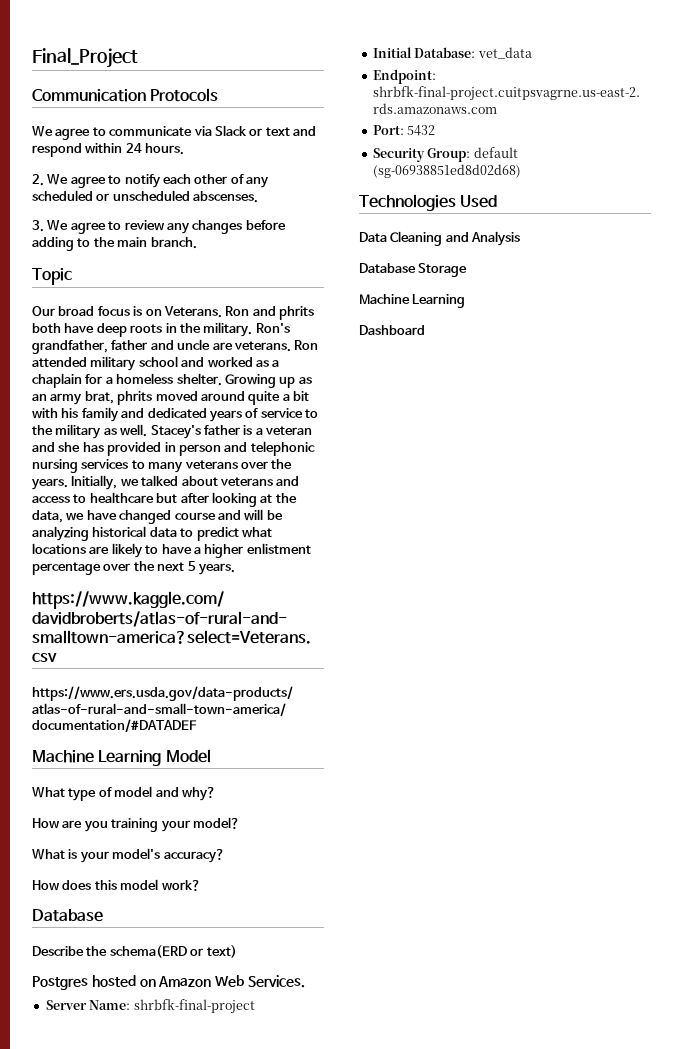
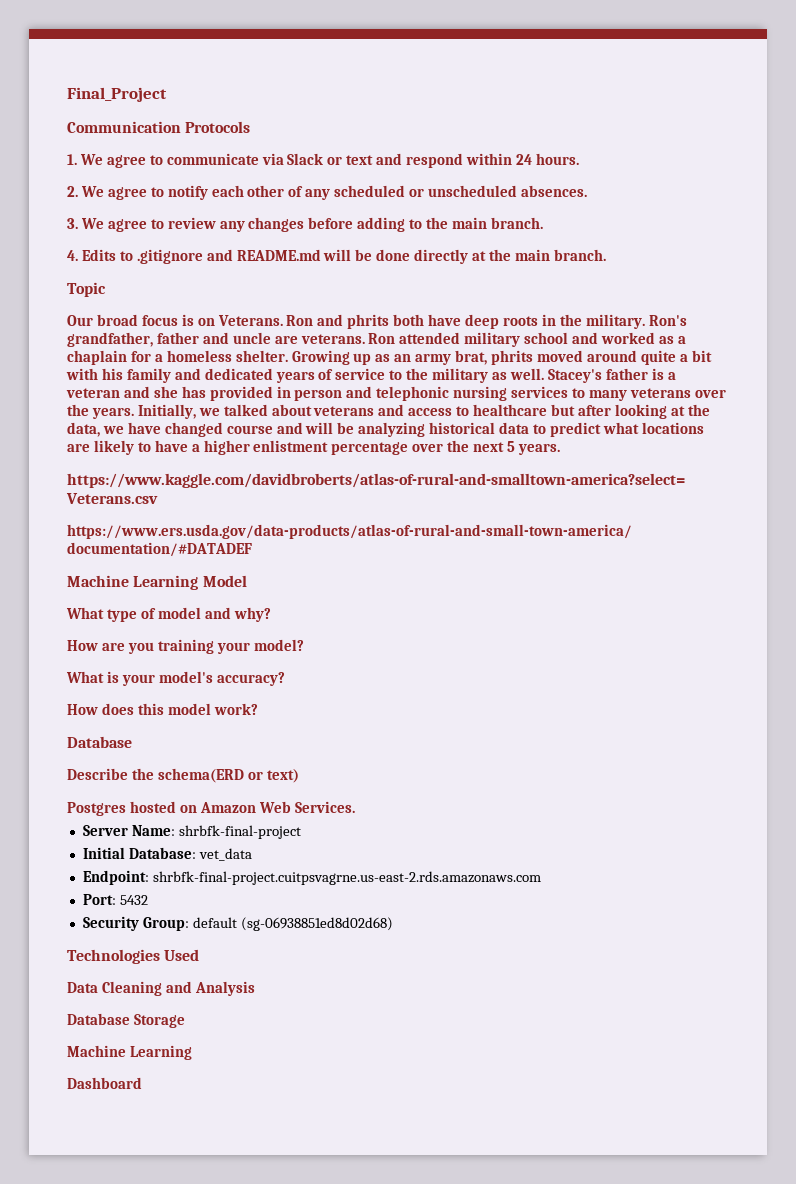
- We agree to communicate via Slack or text and respond within 24 hours.
+ 1. We agree to communicate via Slack or text and respond within 24 hours.
- 2. We agree to notify each other of any scheduled or unscheduled abscenses.
+ 2. We agree to notify each other of any scheduled or unscheduled absences.
+ 4. Edits to .gitignore and README.md will be done directly at the main branch.

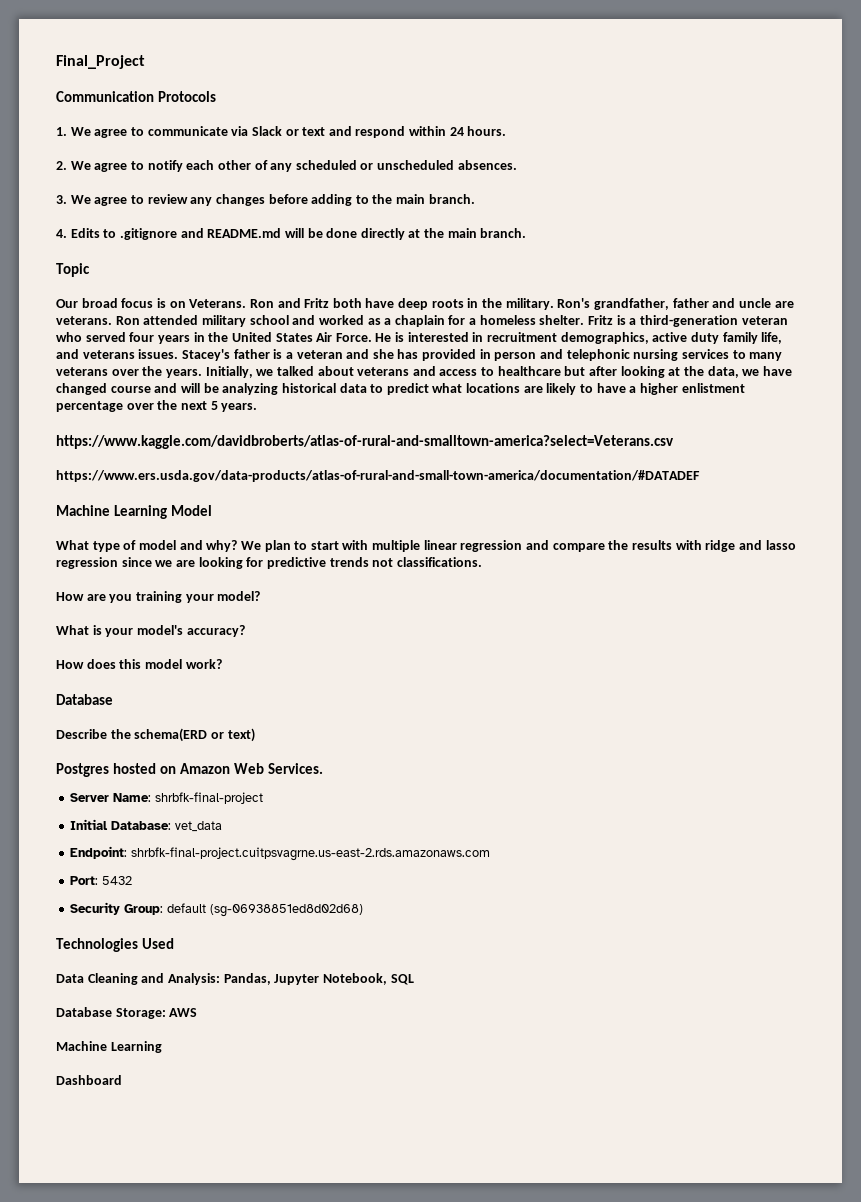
- Ron and phrits both have deep roots in the military.
+ Ron and Fritz both have deep roots in the military.
- Growing up as an army brat, phrits moved around quite a bit with his family and dedicated years of service to the military as well.
+ Fritz is a third-generation veteran who served four years in the United States Air Force. He is interested in recruitment demographics, active duty family life, and veterans issues.
+ We plan to start with multiple linear regression and compare the results with ridge and lasso regression since we are looking for predictive trends not classifications.
- Data Cleaning and Analysis
- Database Storage
+ Data Cleaning and Analysis: Pandas, Jupyter Notebook, SQL
+ Database Storage: AWS

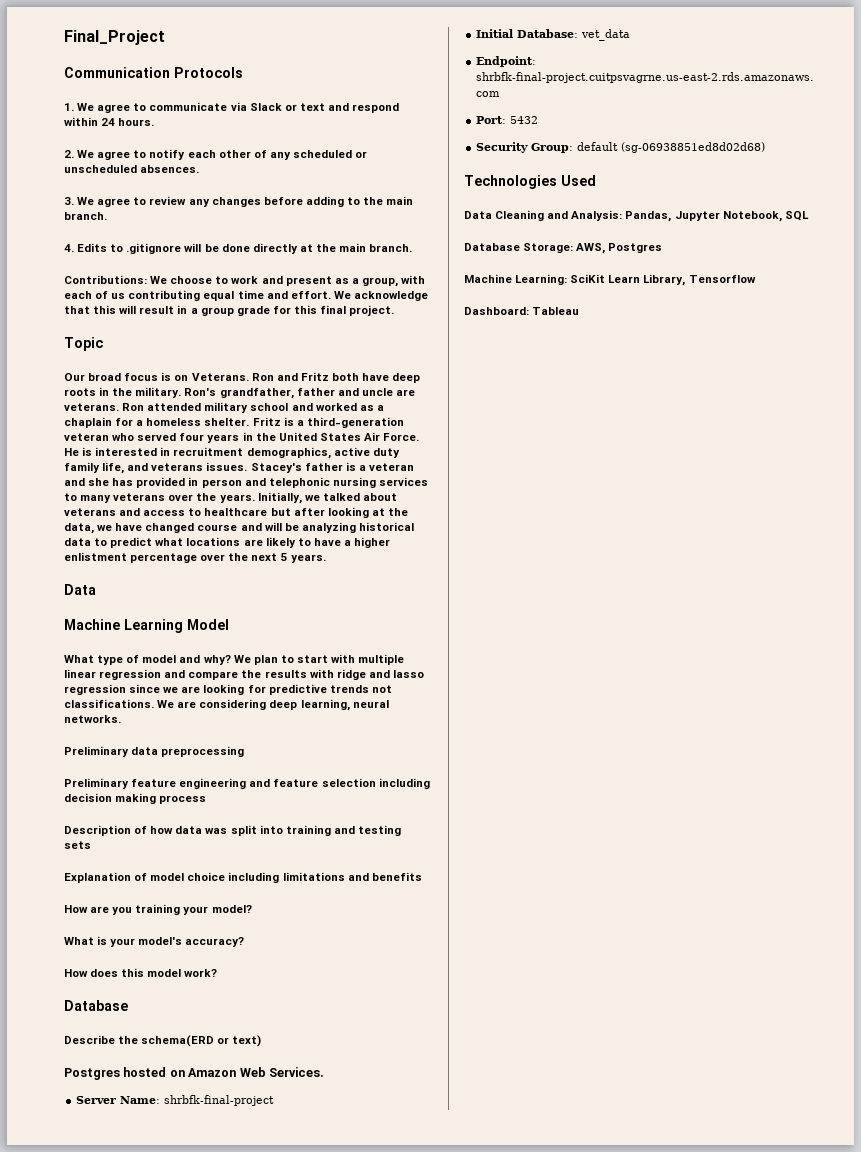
- 4. Edits to .gitignore and README.md will be done directly at the main branch.
+ 4. Edits to .gitignore will be done directly at the main branch.
+ Contributions: We choose to work and present as a group, with each of us contributing equal time and effort. We acknowledge that this will result in a group grade for this final project.
  Initially, we talked about veterans and access to healthcare but after looking at the data, we have changed course and will be analyzing historical data to predict what locations are likely to have a higher enlistment percentage over the next 5 years.
- https://www.kaggle.com/davidbroberts/atlas-of-rural-and-smalltown-america?select=Veterans.csv
- https://www.ers.usda.gov/data-products/atlas-of-rural-and-small-town-america/documentation/#DATADEF
+ Data
+ We are considering deep learning, neural networks.
+ Preliminary data preprocessing
+ Preliminary feature engineering and feature selection including decision making process
+ Description of how data was split into training and testing sets
+ Explanation of model choice including limitations and benefits
- Database Storage: AWS
- Machine Learning
- Dashboard
+ Database Storage: AWS, Postgres
+ Machine Learning: SciKit Learn Library, Tensorflow
+ Dashboard: Tableau

